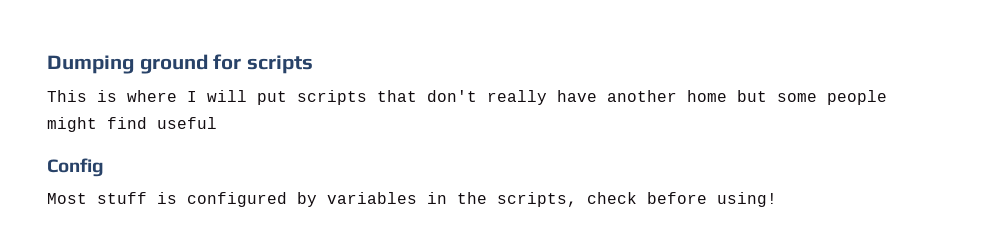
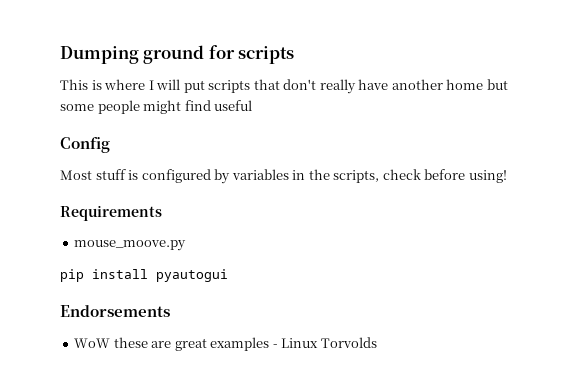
+ Requirements
+ mouse_moove.py
+ pip install pyautogui
+ Endorsements
+ WoW these are great examples - Linux Torvolds

